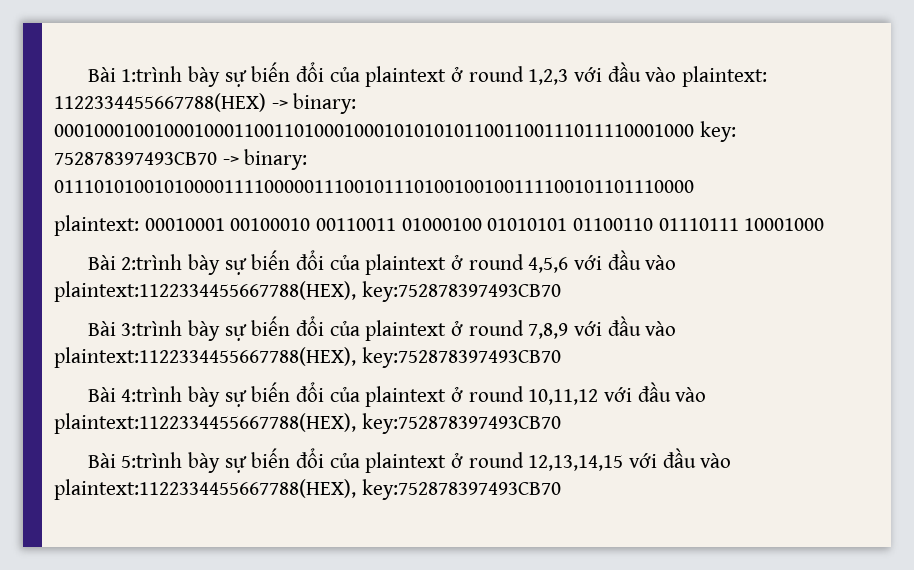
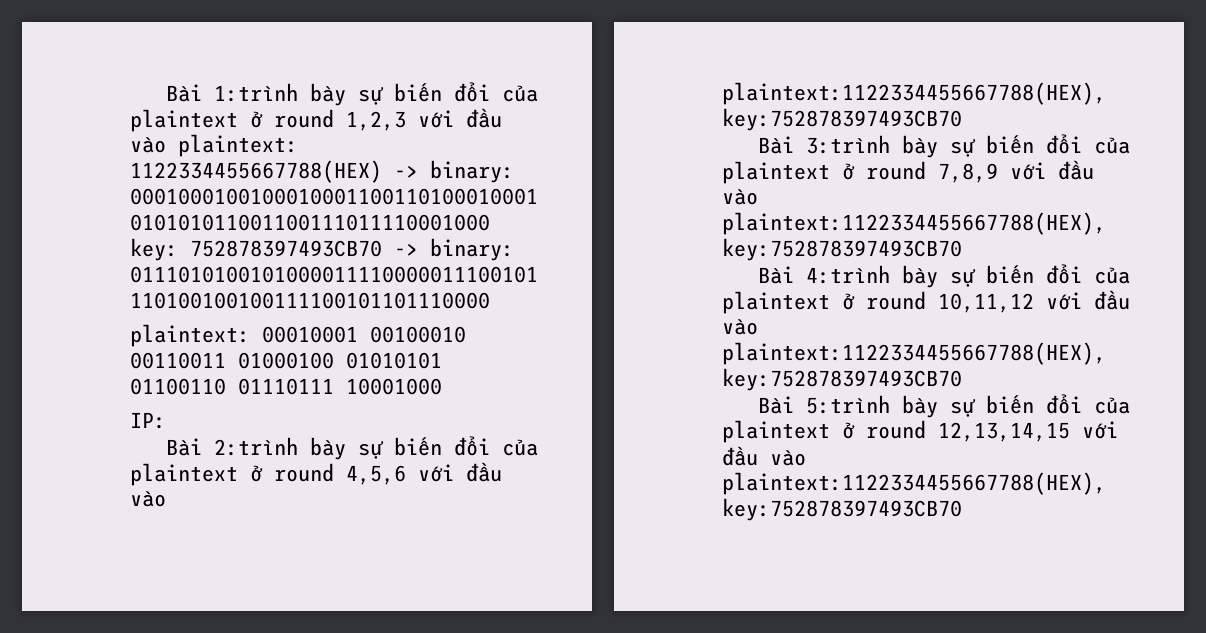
+ IP:

